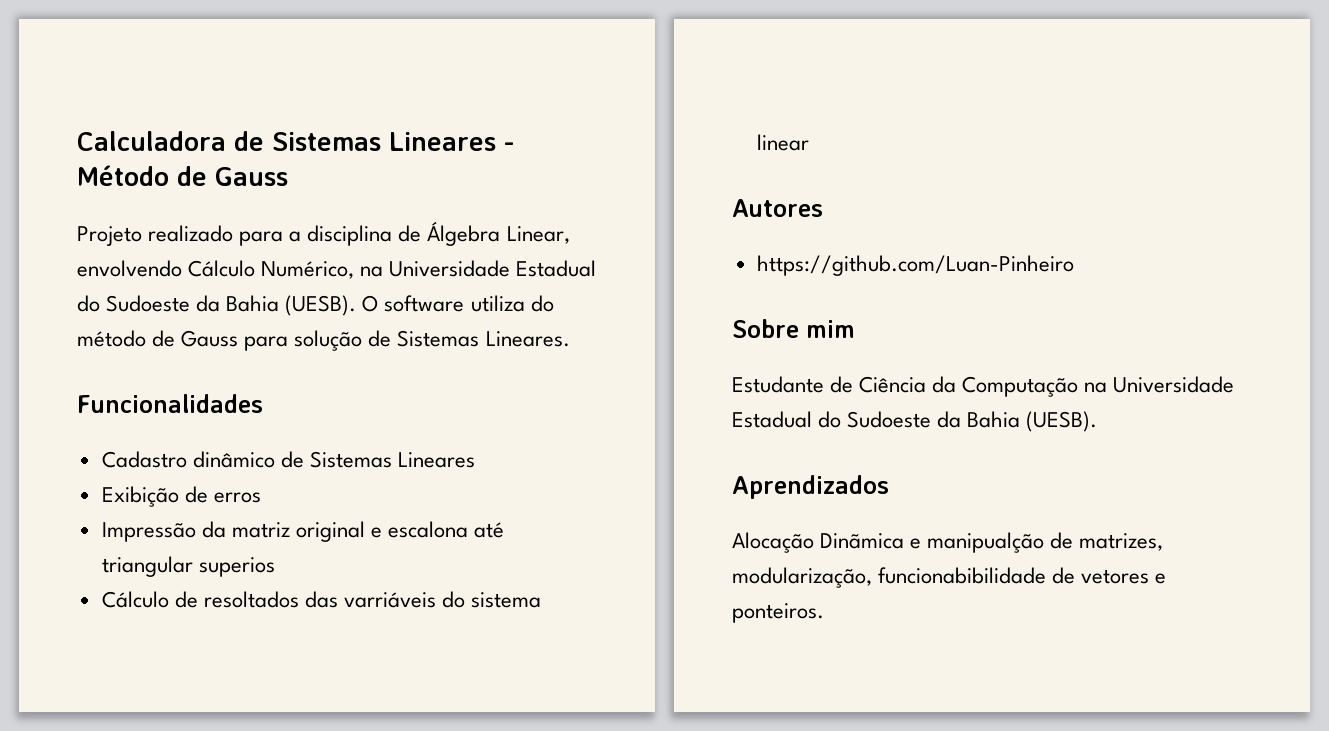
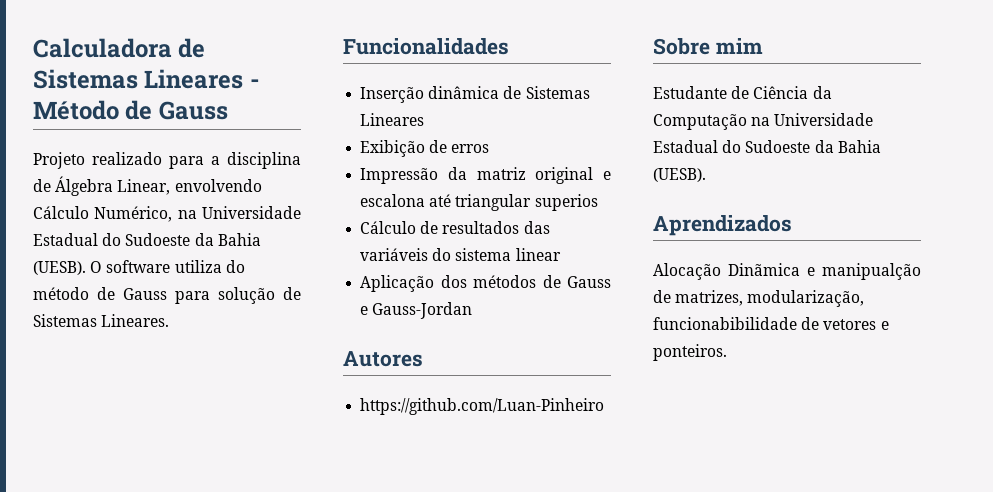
- Cadastro dinâmico de Sistemas Lineares
+ Inserção dinâmica de Sistemas Lineares
- Cálculo de resoltados das varriáveis do sistema linear
+ Cálculo de resultados das variáveis do sistema linear
+ Aplicação dos métodos de Gauss e Gauss-Jordan

